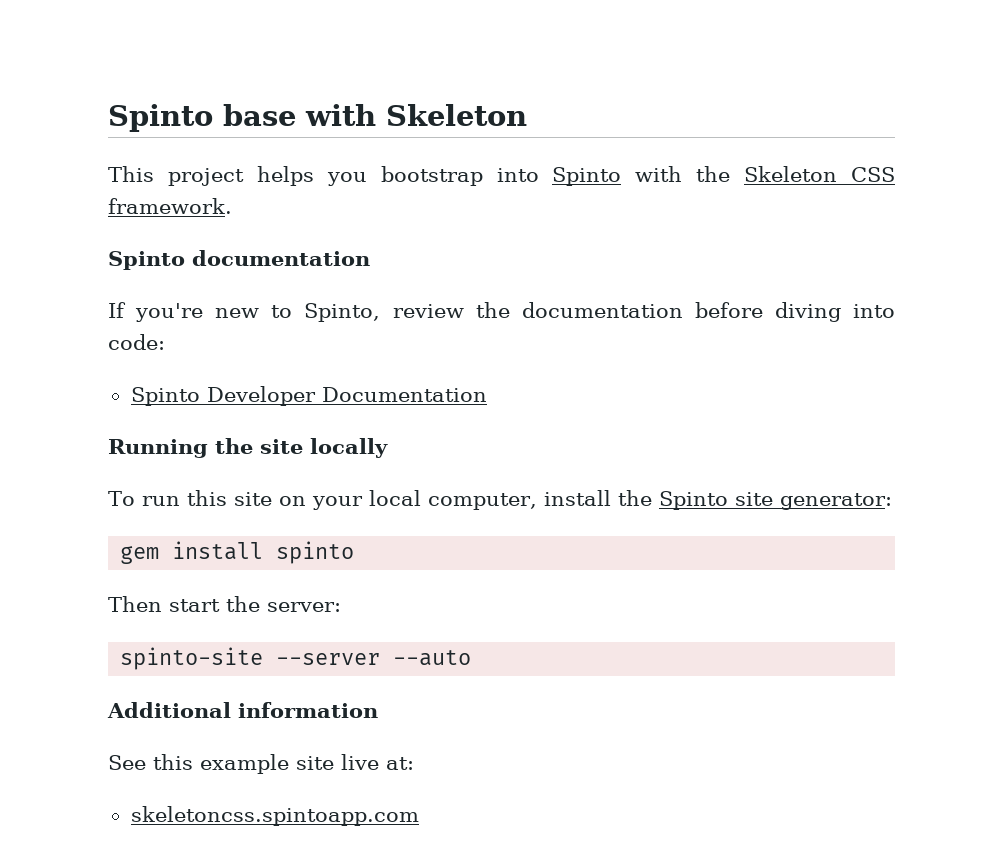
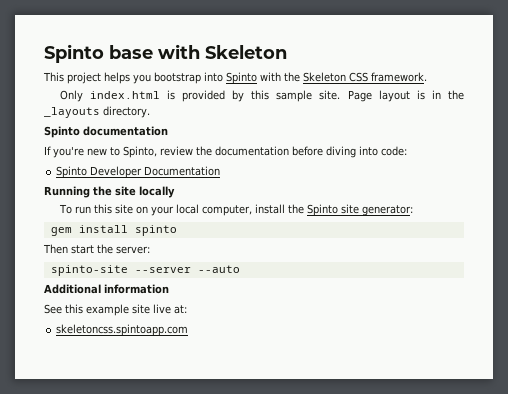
+ Only index.html is provided by this sample site. Page layout is in the _layouts directory.

